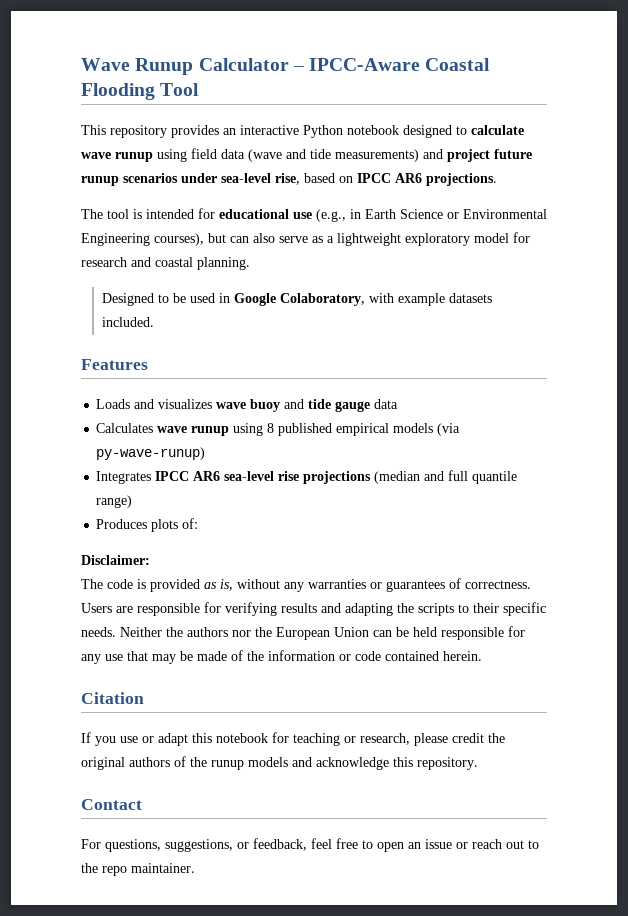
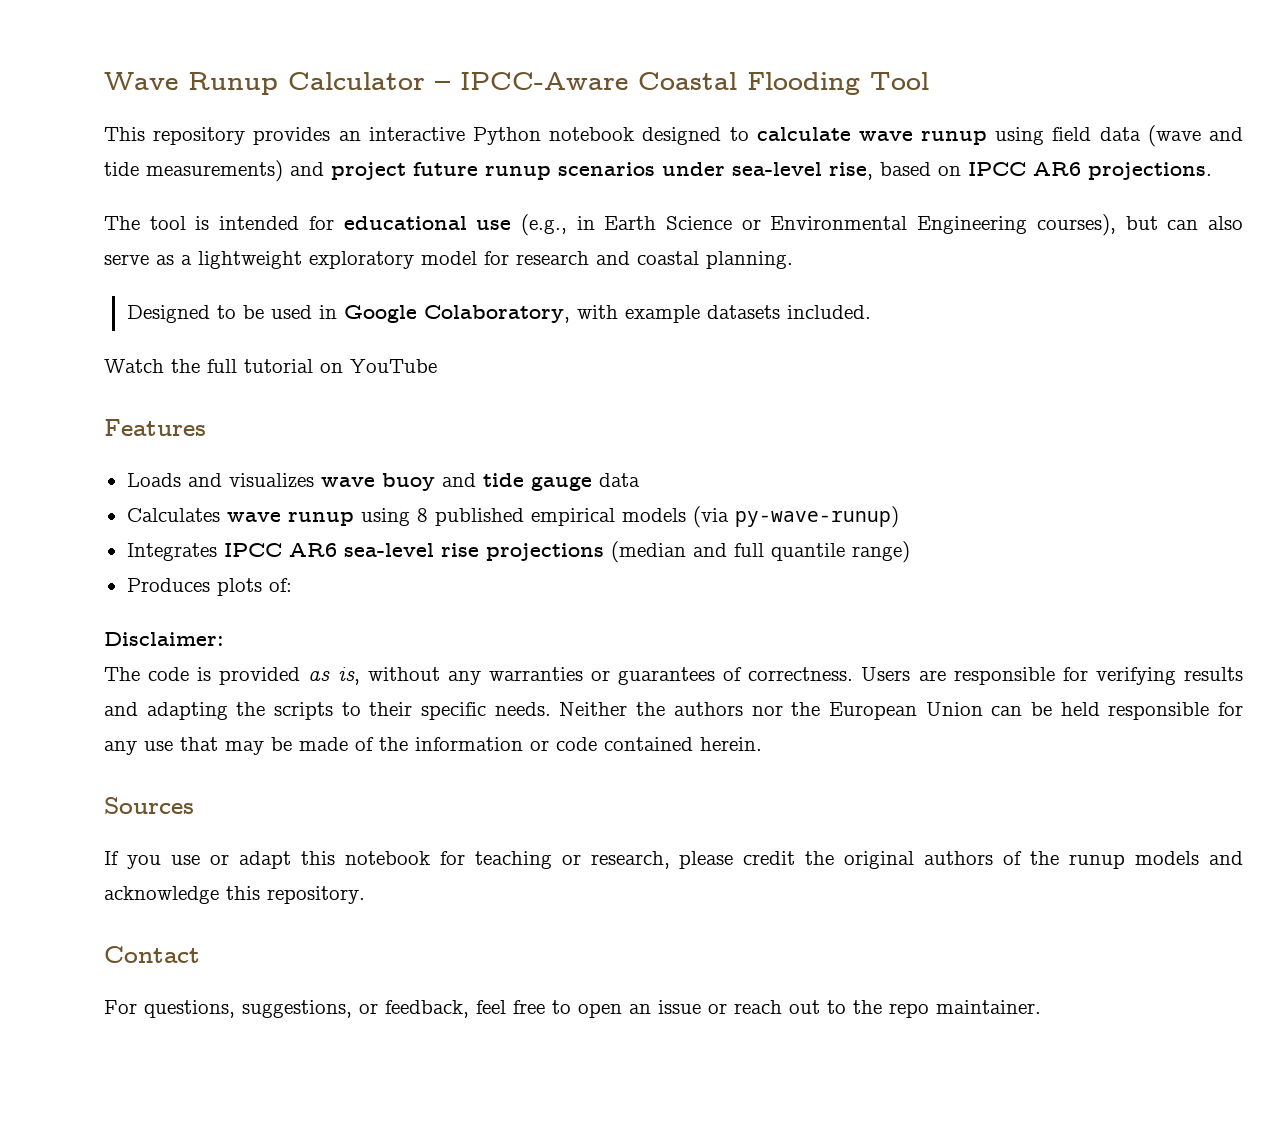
+ Watch the full tutorial on YouTube
- Citation
+ Sources

